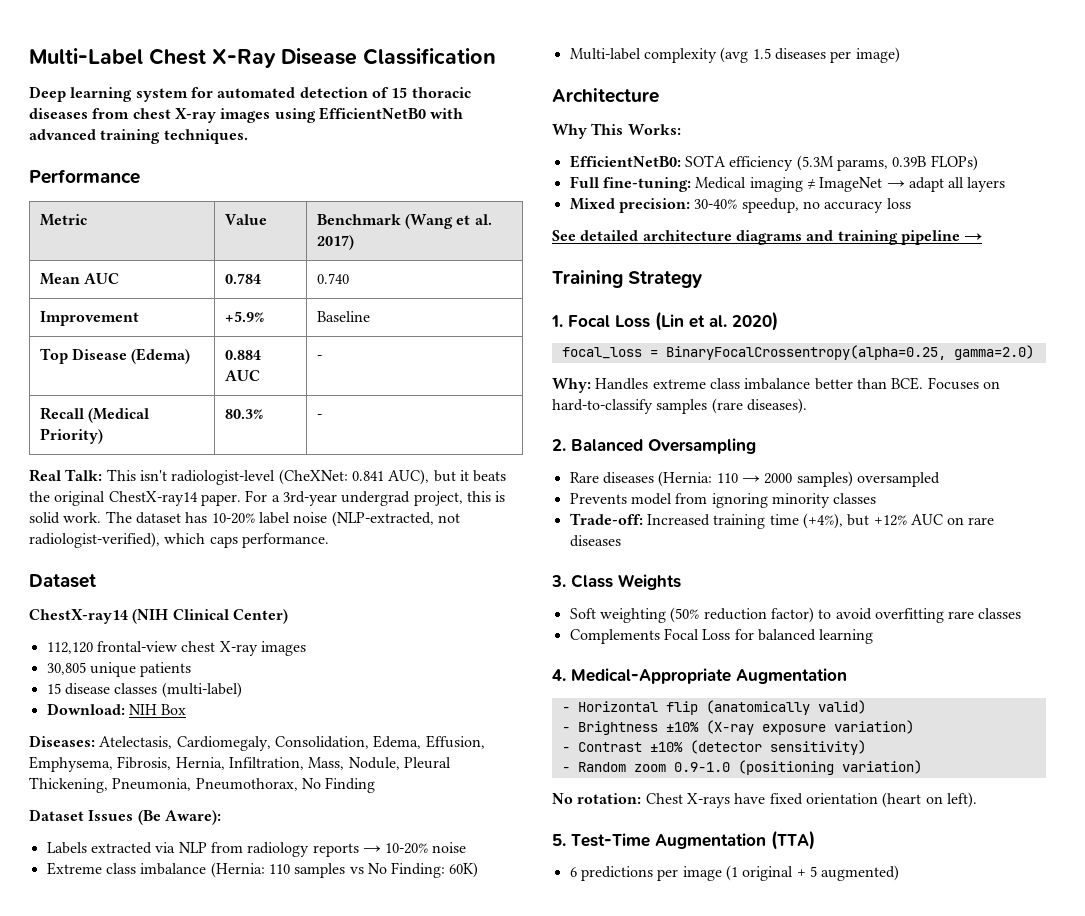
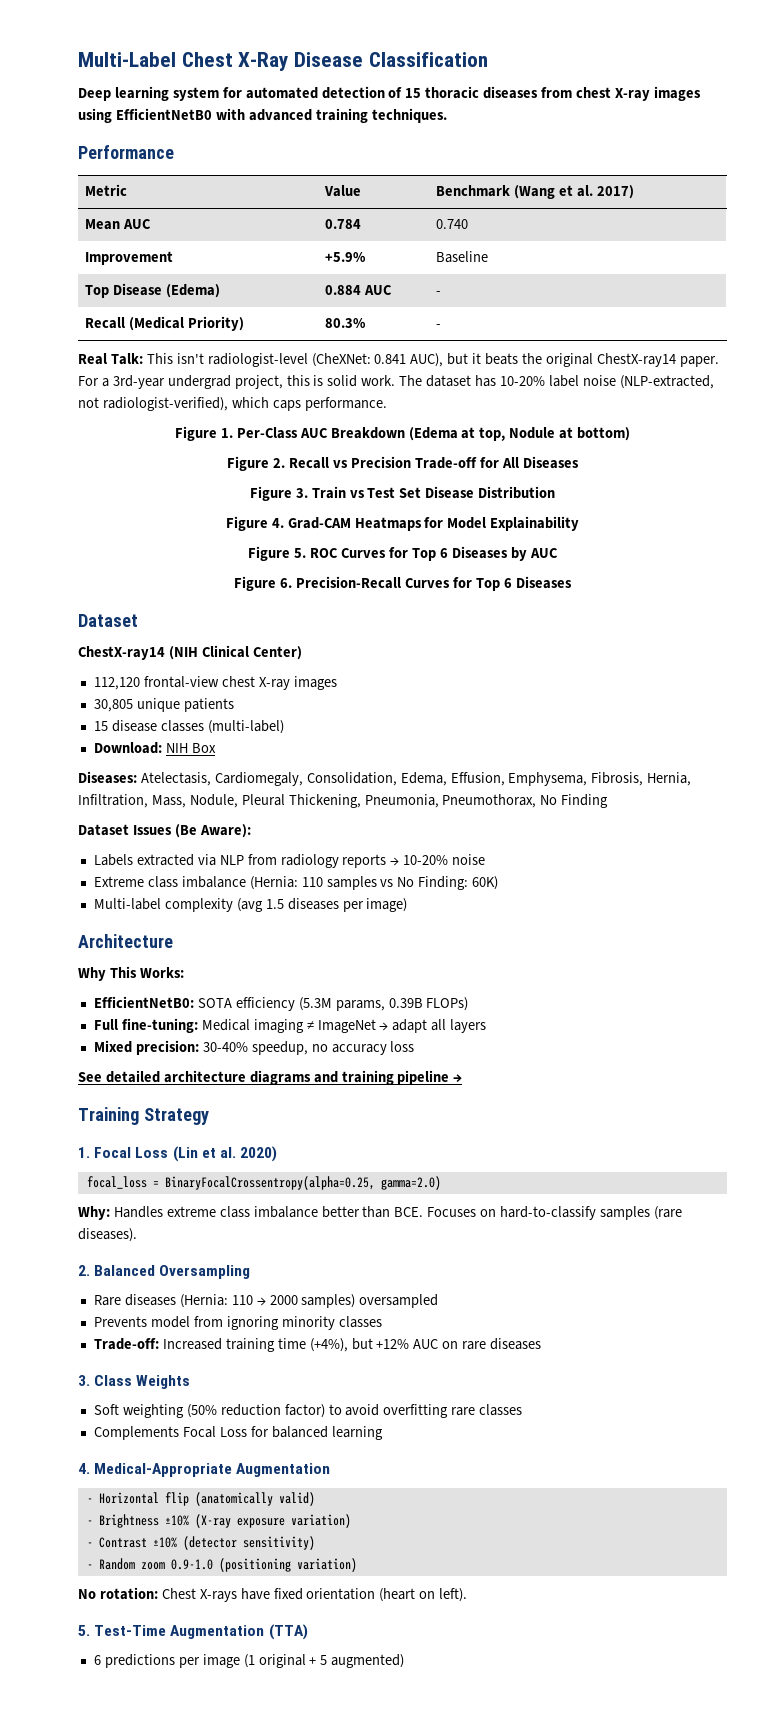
+ Figure 1. Per-Class AUC Breakdown (Edema at top, Nodule at bottom)
+ Figure 2. Recall vs Precision Trade-off for All Diseases
+ Figure 3. Train vs Test Set Disease Distribution
+ Figure 4. Grad-CAM Heatmaps for Model Explainability
+ Figure 5. ROC Curves for Top 6 Diseases by AUC
+ Figure 6. Precision-Recall Curves for Top 6 Diseases

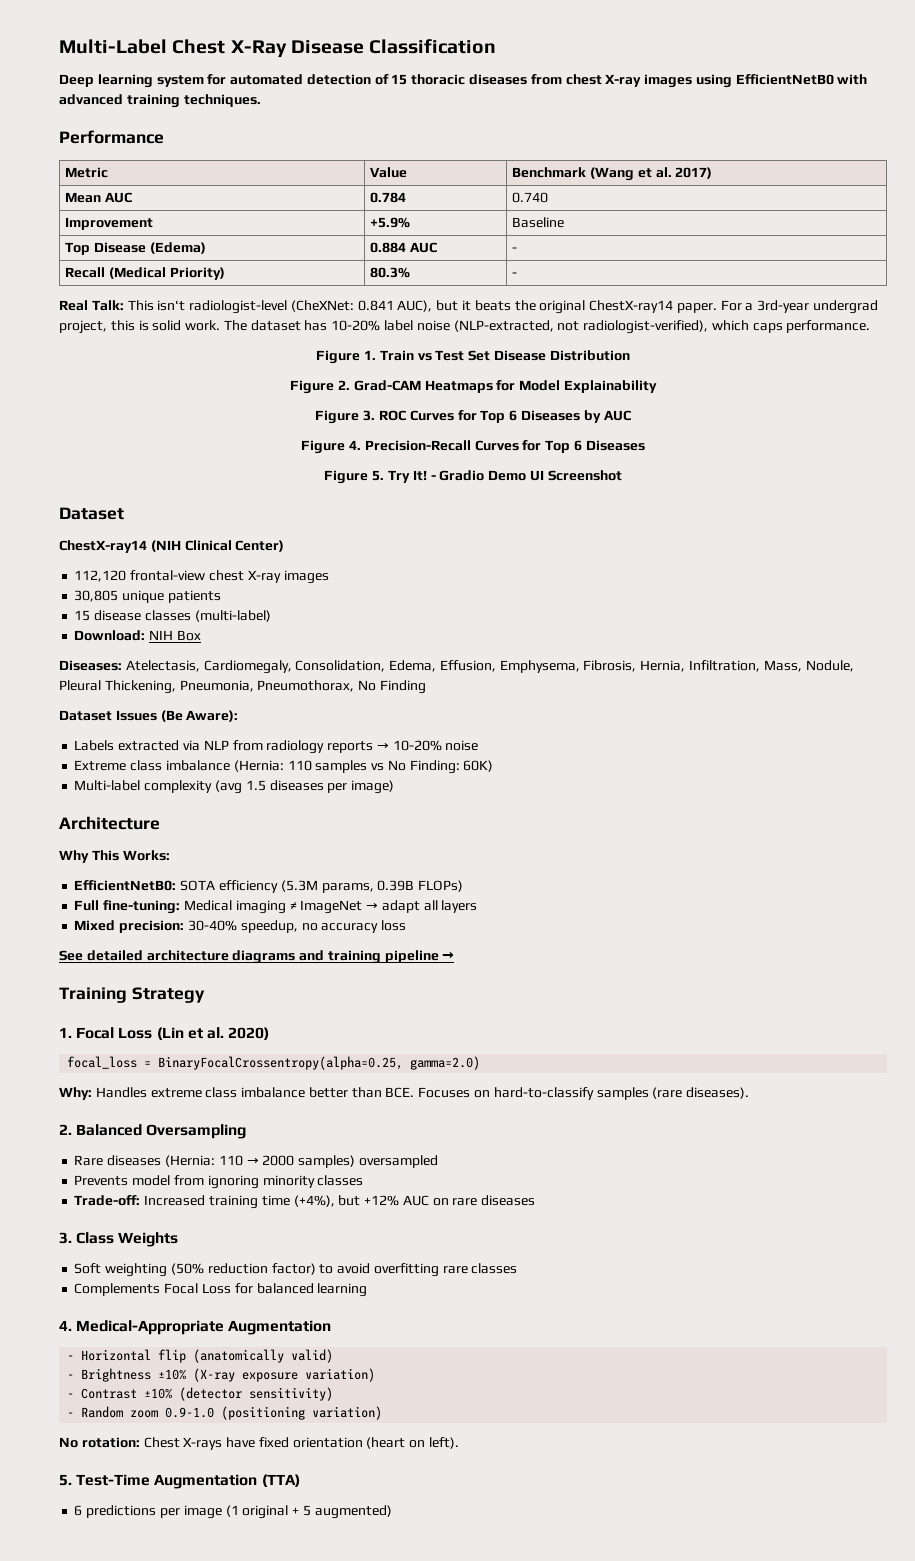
- Figure 1. Per-Class AUC Breakdown (Edema at top, Nodule at bottom)
- Figure 2. Recall vs Precision Trade-off for All Diseases
- Figure 3. Train vs Test Set Disease Distribution
+ Figure 1. Train vs Test Set Disease Distribution
- Figure 4. Grad-CAM Heatmaps for Model Explainability
+ Figure 2. Grad-CAM Heatmaps for Model Explainability
- Figure 5. ROC Curves for Top 6 Diseases by AUC
+ Figure 3. ROC Curves for Top 6 Diseases by AUC
- Figure 6. Precision-Recall Curves for Top 6 Diseases
+ Figure 4. Precision-Recall Curves for Top 6 Diseases
+ Figure 5. Try It! - Gradio Demo UI Screenshot

